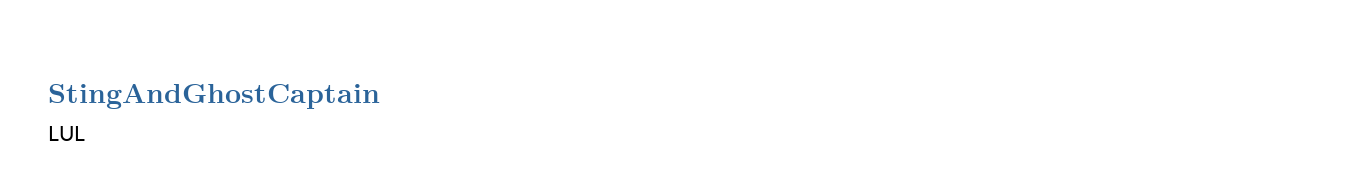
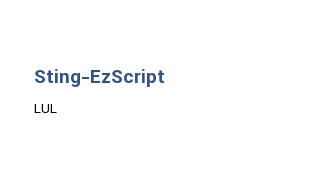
- StingAndGhostCaptain
+ Sting-EzScript

